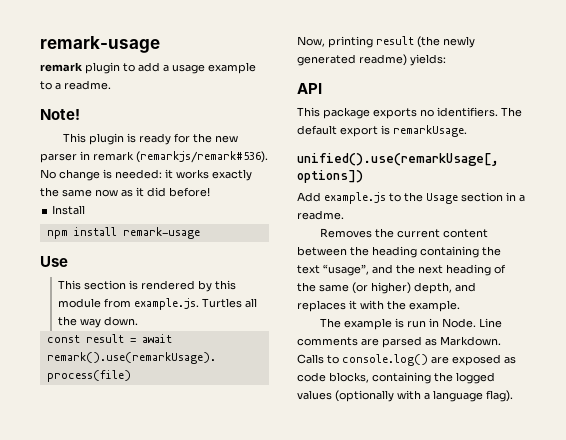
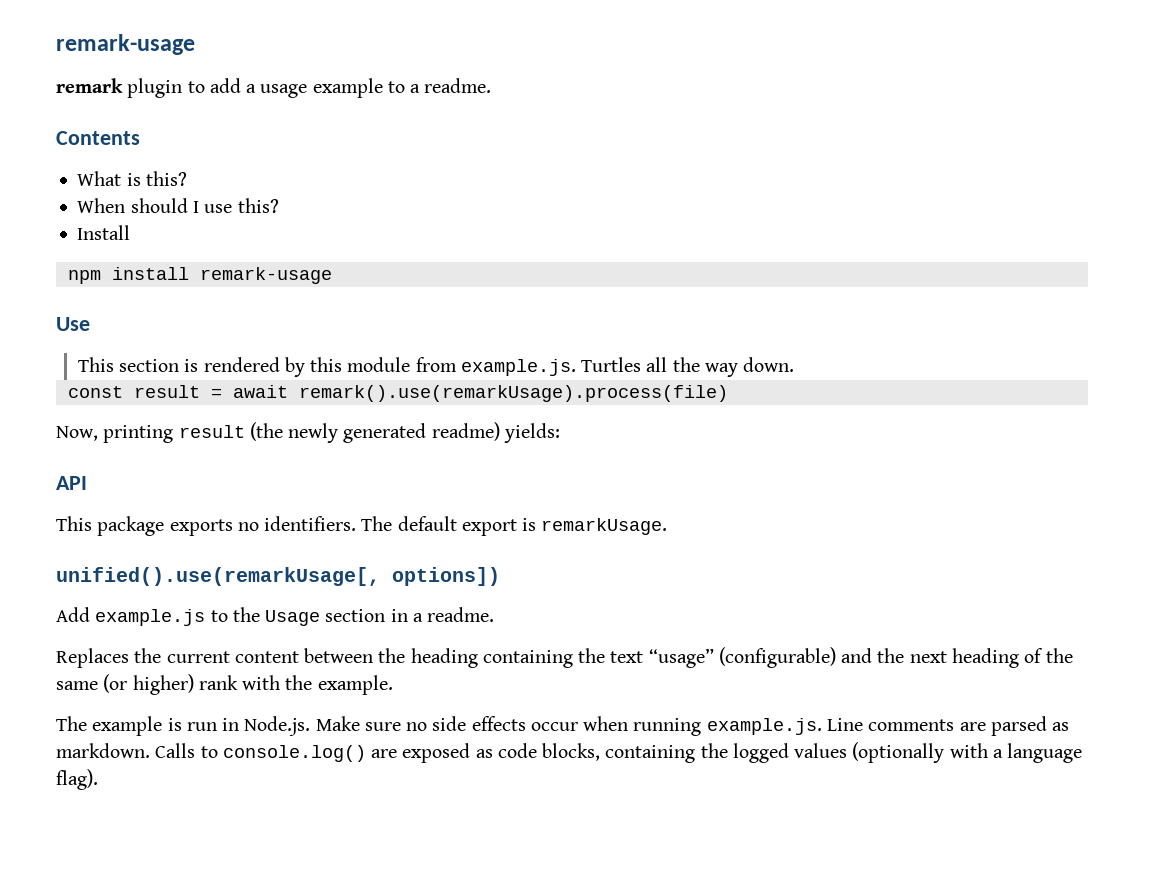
- Note!
- This plugin is ready for the new parser in remark (remarkjs/remark#536). No change is needed: it works exactly the same now as it did before!
+ Contents
+ What is this?
+ When should I use this?
- Removes the current content between the heading containing the text “usage”, and the next heading of the same (or higher) depth, and replaces it with the example.
+ Replaces the current content between the heading containing the text “usage” (configurable) and the next heading of the same (or higher) rank with the example.
- The example is run in Node. Line comments are parsed as Markdown.
+ The example is run in Node.js. Make sure no side effects occur when running example.js. Line comments are parsed as markdown.

